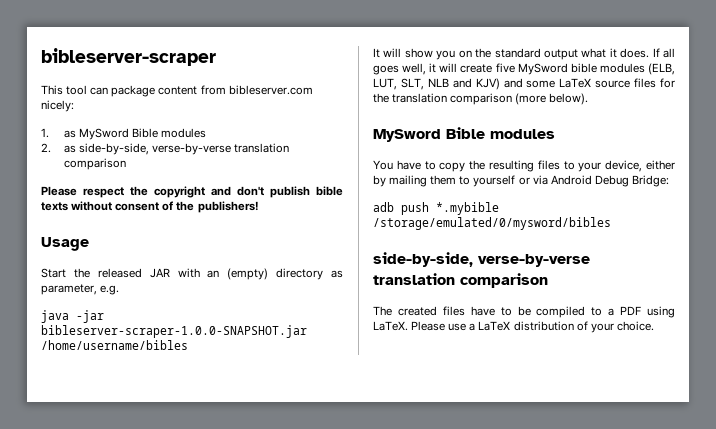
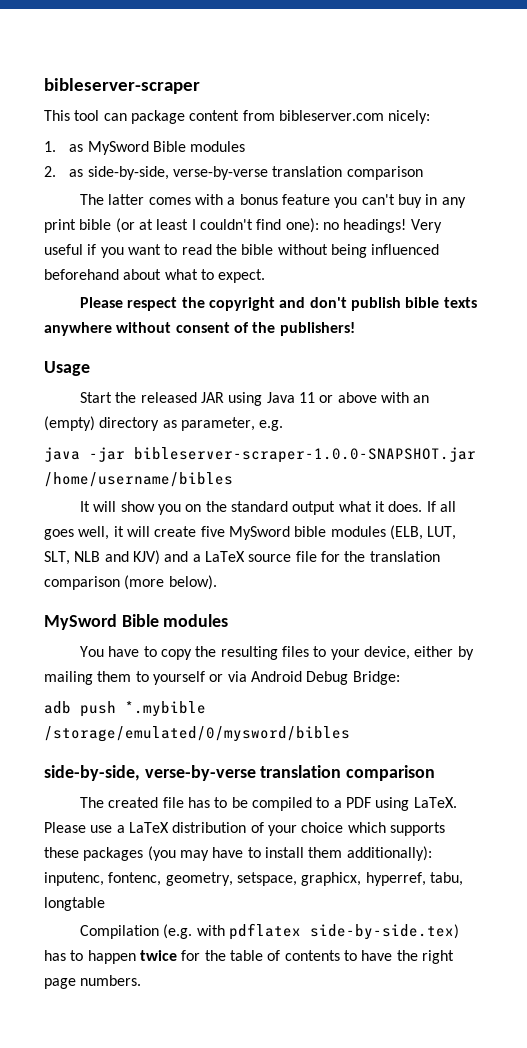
+ The latter comes with a bonus feature you can't buy in any print bible (or at least I couldn't find one): no headings! Very useful if you want to read the bible without being influenced beforehand about what to expect.
- Please respect the copyright and don't publish bible texts without consent of the publishers!
+ Please respect the copyright and don't publish bible texts anywhere without consent of the publishers!
- Start the released JAR with an (empty) directory as parameter, e.g.
+ Start the released JAR using Java 11 or above with an (empty) directory as parameter, e.g.
- If all goes well, it will create five MySword bible modules (ELB, LUT, SLT, NLB and KJV) and some LaTeX source files for the translation comparison (more below).
+ If all goes well, it will create five MySword bible modules (ELB, LUT, SLT, NLB and KJV) and a LaTeX source file for the translation comparison (more below).
- The created files have to be compiled to a PDF using LaTeX.
+ The created file has to be compiled to a PDF using LaTeX.
- Please use a LaTeX distribution of your choice.
+ Please use a LaTeX distribution of your choice which supports these packages (you may have to install them additionally): inputenc, fontenc, geometry, setspace, graphicx, hyperref, tabu, longtable
+ Compilation (e.g. with pdflatex side-by-side.tex) has to happen twice for the table of contents to have the right page numbers.

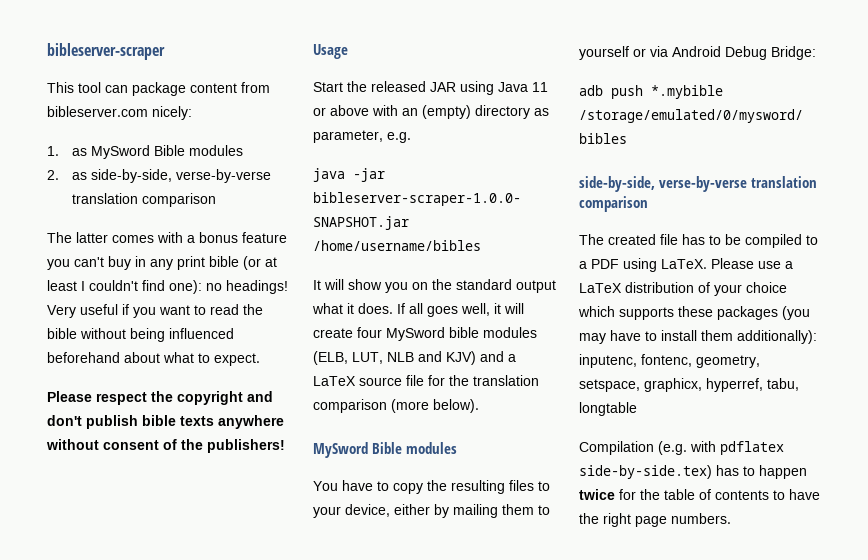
- If all goes well, it will create five MySword bible modules (ELB, LUT, SLT, NLB and KJV) and a LaTeX source file for the translation comparison (more below).
+ If all goes well, it will create four MySword bible modules (ELB, LUT, NLB and KJV) and a LaTeX source file for the translation comparison (more below).

